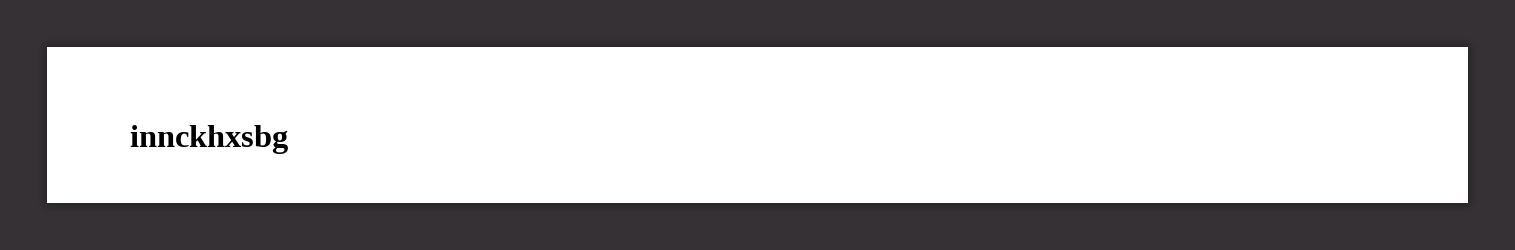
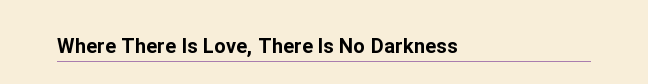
- innckhxsbg
+ Where There Is Love, There Is No Darkness

